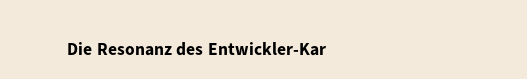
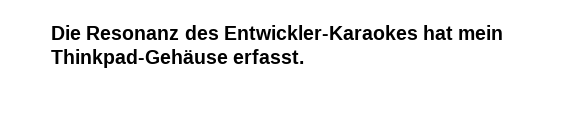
- Die Resonanz des Entwickler-Kar
+ Die Resonanz des Entwickler-Karaokes hat mein Thinkpad-Gehäuse erfasst.

